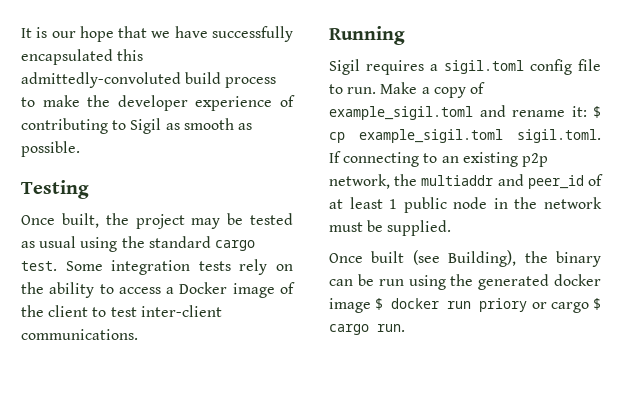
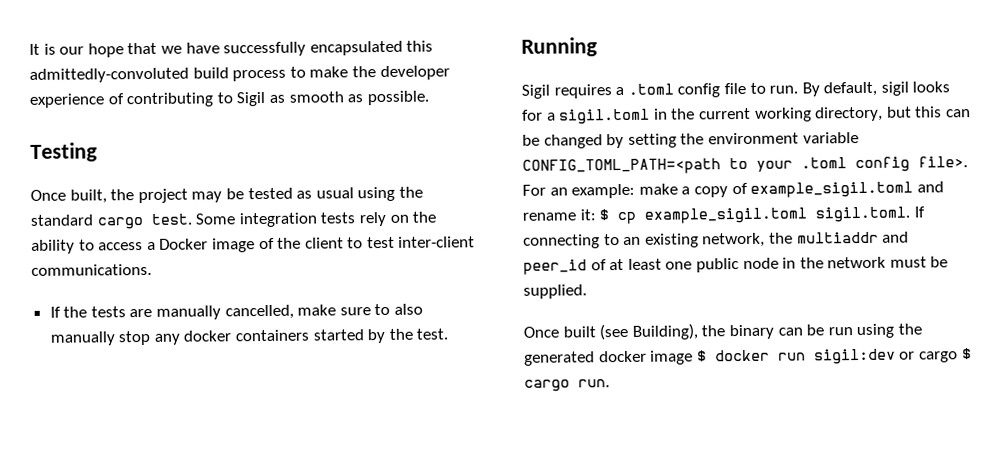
+ If the tests are manually cancelled, make sure to also manually stop any docker containers started by the test.
- Sigil requires a sigil.toml config file to run.
+ Sigil requires a .toml config file to run.
- Make a copy of example_sigil.toml and rename it: $ cp example_sigil.toml sigil.toml. If connecting to an existing p2p network, the multiaddr and peer_id of at least 1 public node in the network must be supplied.
+ By default, sigil looks for a sigil.toml in the current working directory, but this can be changed by setting the environment variable CONFIG_TOML_PATH=<path to your .toml config file>. For an example: make a copy of example_sigil.toml and rename it: $ cp example_sigil.toml sigil.toml. If connecting to an existing network, the multiaddr and peer_id of at least one public node in the network must be supplied.
- Once built (see Building), the binary can be run using the generated docker image $ docker run priory or cargo $ cargo run.
+ Once built (see Building), the binary can be run using the generated docker image $ docker run sigil:dev or cargo $ cargo run.

